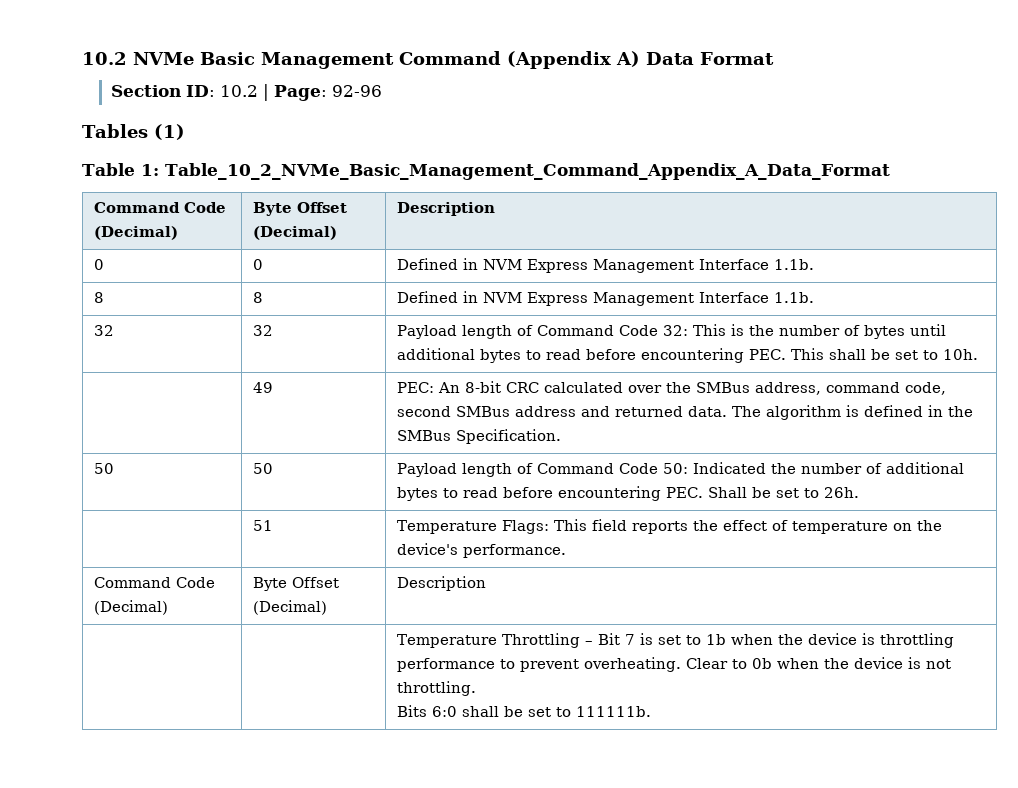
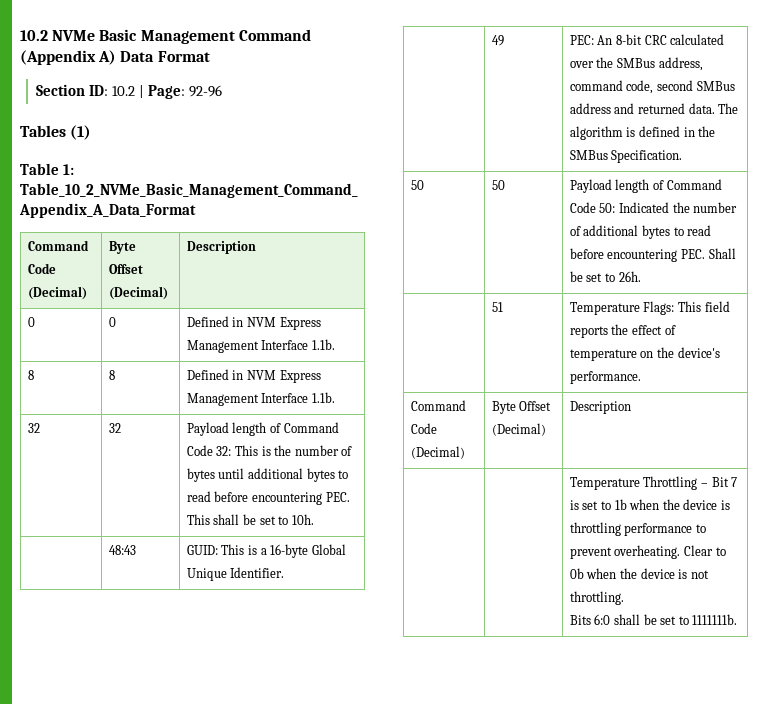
+ | 48:43 | GUID: This is a 16-byte Global Unique Identifier.
  | | Temperature Throttling – Bit 7 is set to 1b when the device is throttling performance to prevent overheating. Clear to 0b when the device is not throttling.
- Bits 6:0 shall be set to 111111b.
+ Bits 6:0 shall be set to 1111111b.

